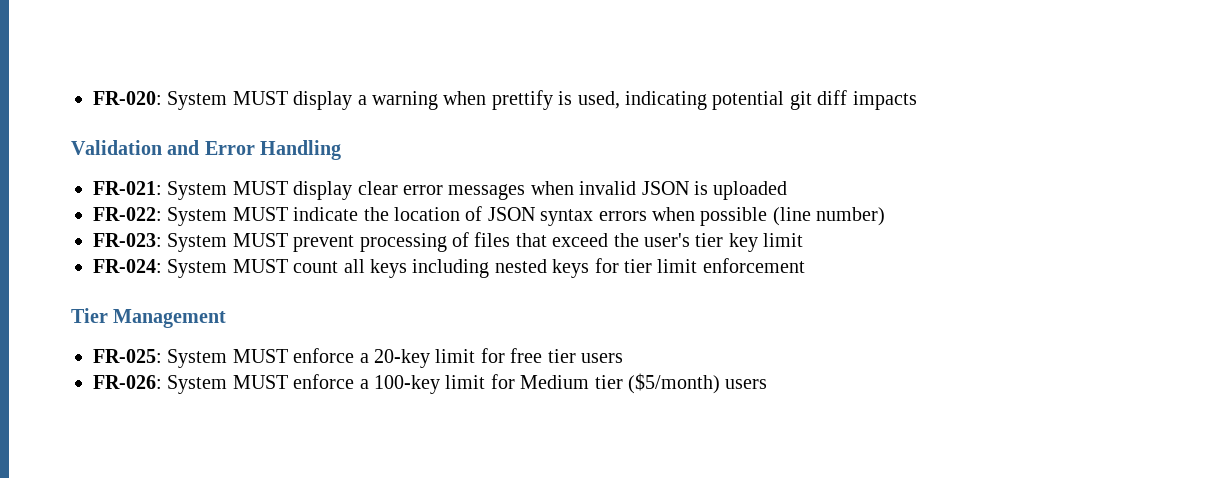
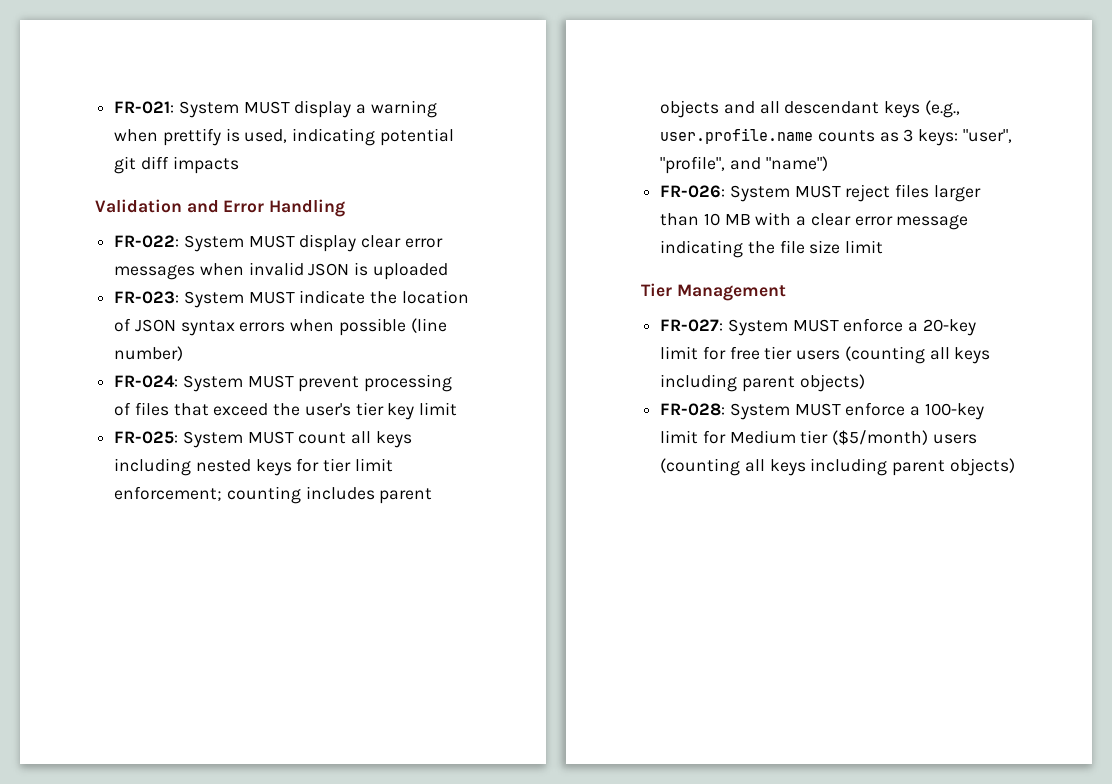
- FR-020: System MUST display a warning when prettify is used, indicating potential git diff impacts
+ FR-021: System MUST display a warning when prettify is used, indicating potential git diff impacts
- FR-021: System MUST display clear error messages when invalid JSON is uploaded
+ FR-022: System MUST display clear error messages when invalid JSON is uploaded
- FR-022: System MUST indicate the location of JSON syntax errors when possible (line number)
+ FR-023: System MUST indicate the location of JSON syntax errors when possible (line number)
- FR-023: System MUST prevent processing of files that exceed the user's tier key limit
+ FR-024: System MUST prevent processing of files that exceed the user's tier key limit
- FR-024: System MUST count all keys including nested keys for tier limit enforcement
+ FR-025: System MUST count all keys including nested keys for tier limit enforcement; counting includes parent objects and all descendant keys (e.g., user.profile.name counts as 3 keys: "user", "profile", and "name")
+ FR-026: System MUST reject files larger than 10 MB with a clear error message indicating the file size limit
- FR-025: System MUST enforce a 20-key limit for free tier users
- FR-026: System MUST enforce a 100-key limit for Medium tier ($5/month) users
+ FR-027: System MUST enforce a 20-key limit for free tier users (counting all keys including parent objects)
+ FR-028: System MUST enforce a 100-key limit for Medium tier ($5/month) users (counting all keys including parent objects)

